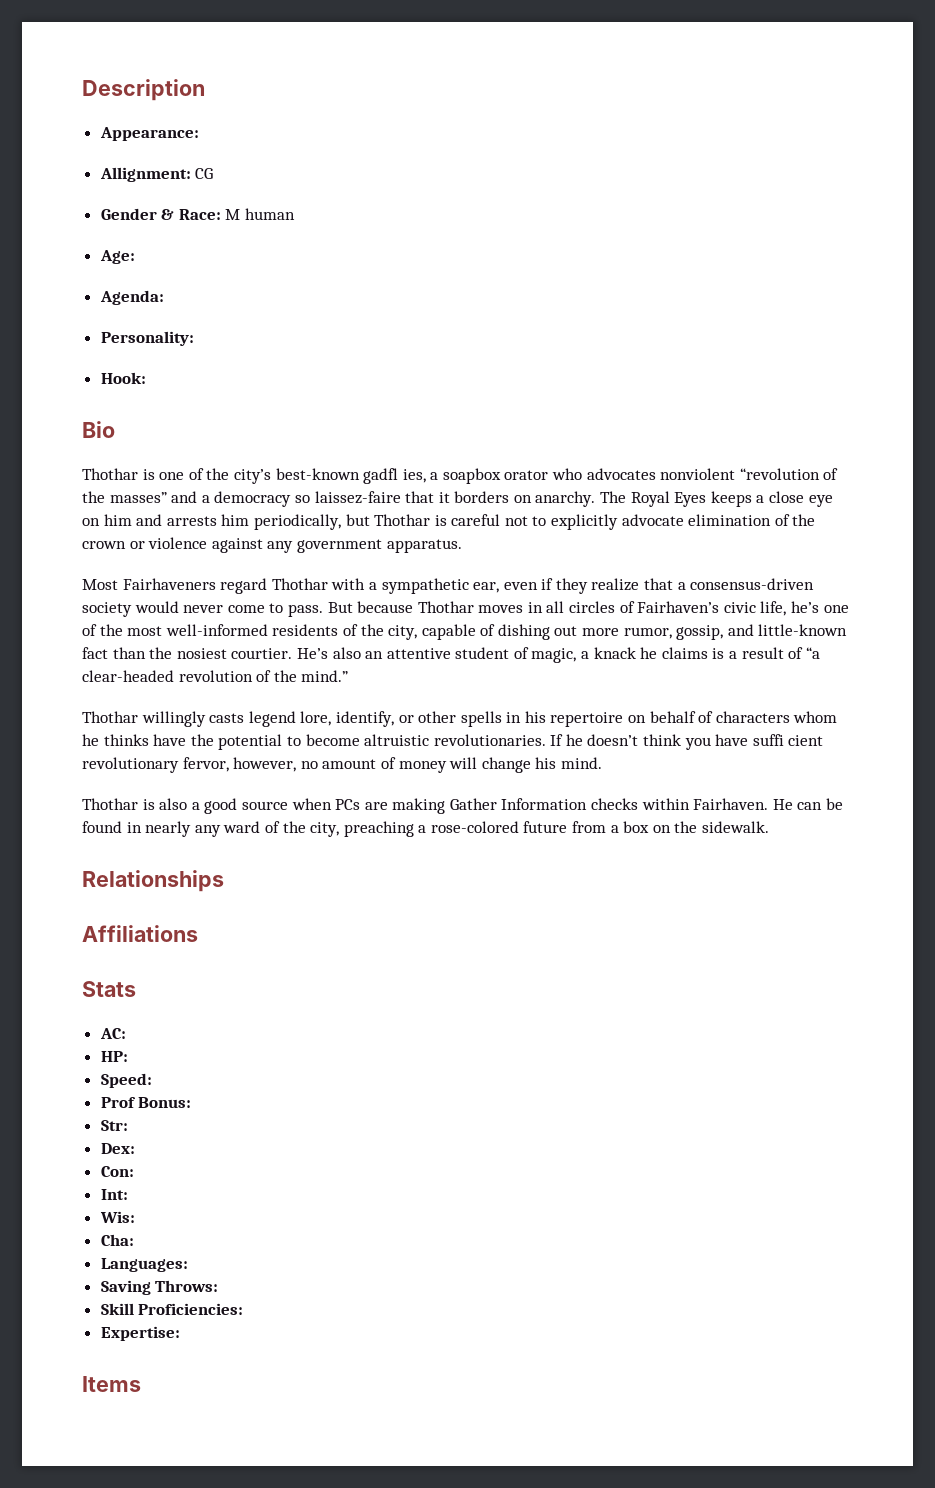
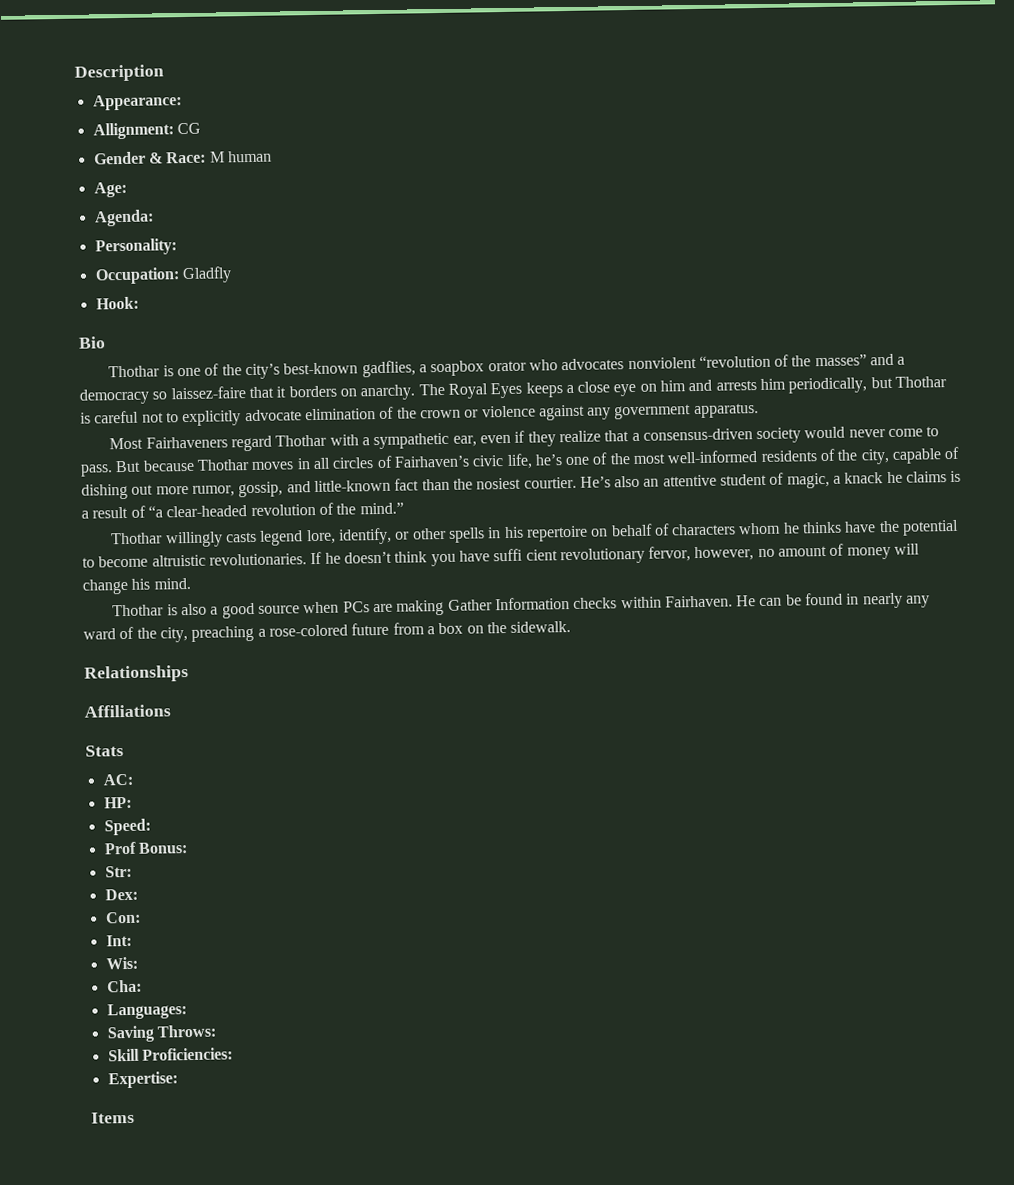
+ Occupation: Gladfly
- Thothar is one of the city’s best-known gadfl ies, a soapbox orator who advocates nonviolent “revolution of the masses” and a democracy so laissez-faire that it borders on anarchy.
+ Thothar is one of the city’s best-known gadflies, a soapbox orator who advocates nonviolent “revolution of the masses” and a democracy so laissez-faire that it borders on anarchy.

